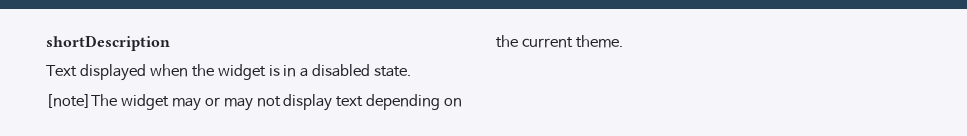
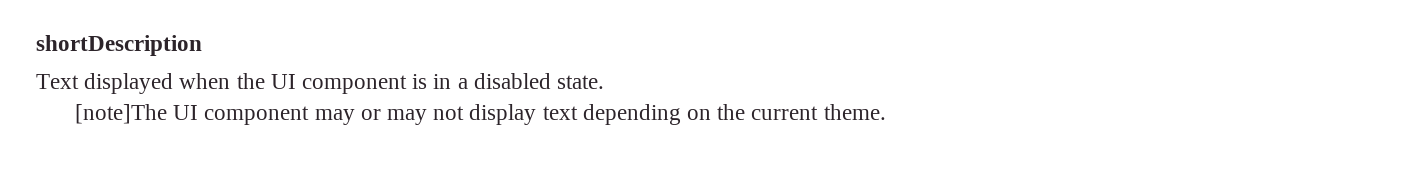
- Text displayed when the widget is in a disabled state.
+ Text displayed when the UI component is in a disabled state.
- [note]The widget may or may not display text depending on the current theme.
+ [note]The UI component may or may not display text depending on the current theme.

